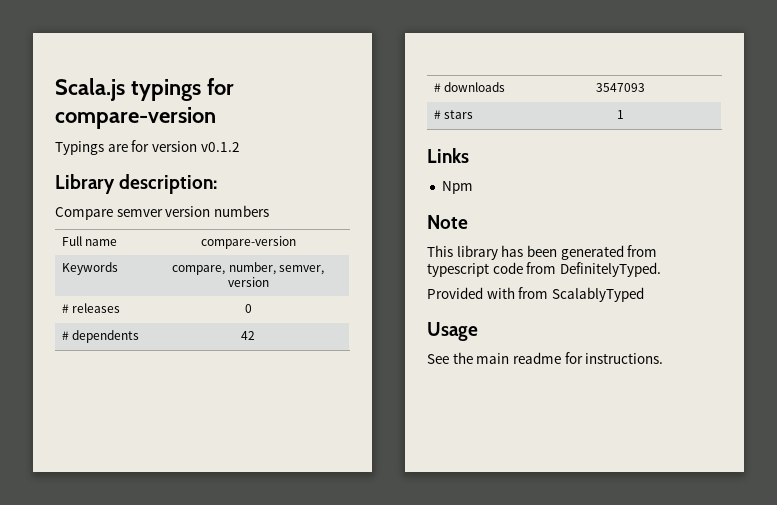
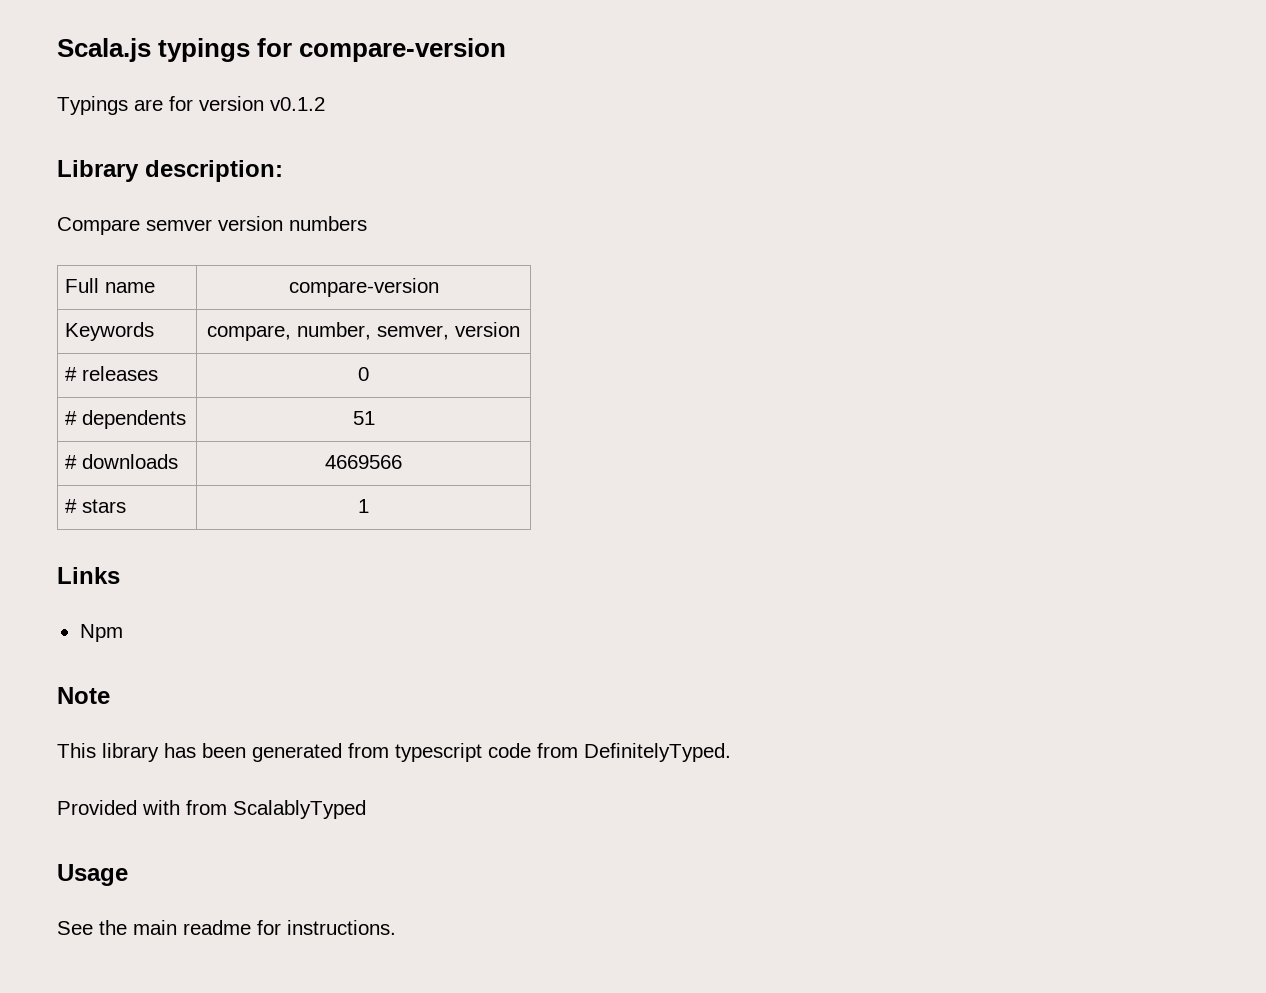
- # dependents | 42
+ # dependents | 51
- # downloads | 3547093
+ # downloads | 4669566

